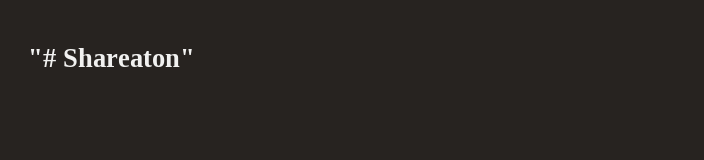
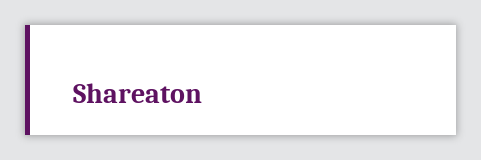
- "# Shareaton"
+ Shareaton

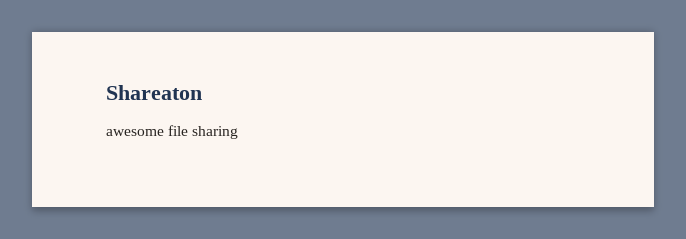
+ awesome file sharing

